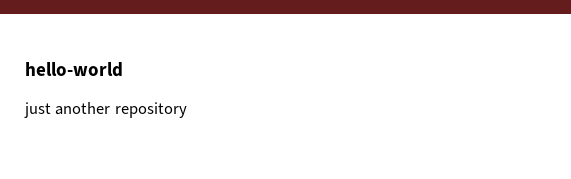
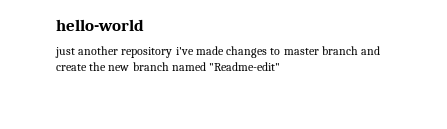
- just another repository
+ just another repository i've made changes to master branch and create the new branch named "Readme-edit"

